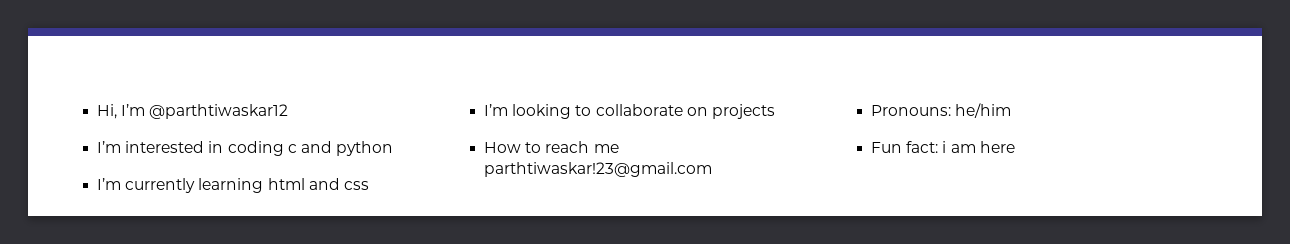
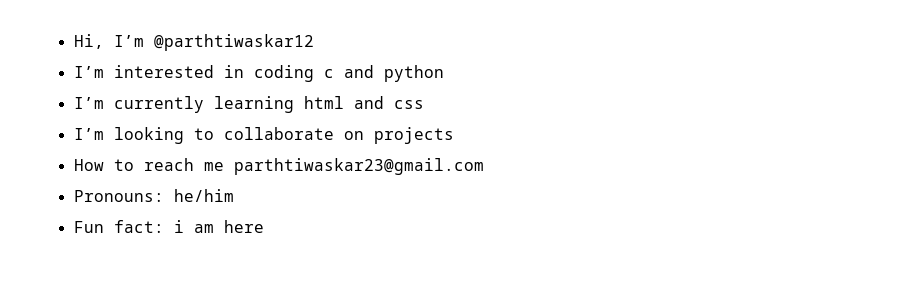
- How to reach me parthtiwaskar!23@gmail.com
+ How to reach me parthtiwaskar23@gmail.com

